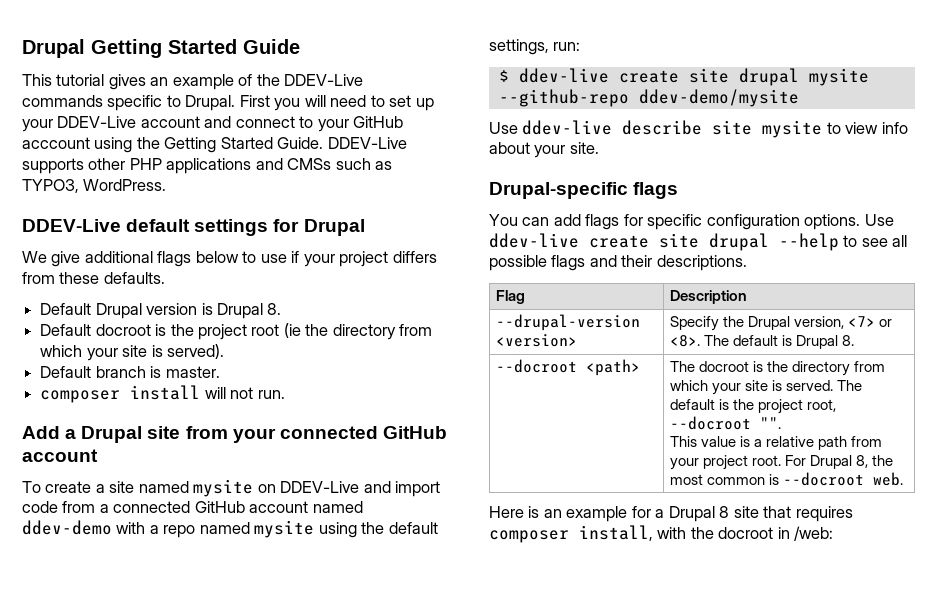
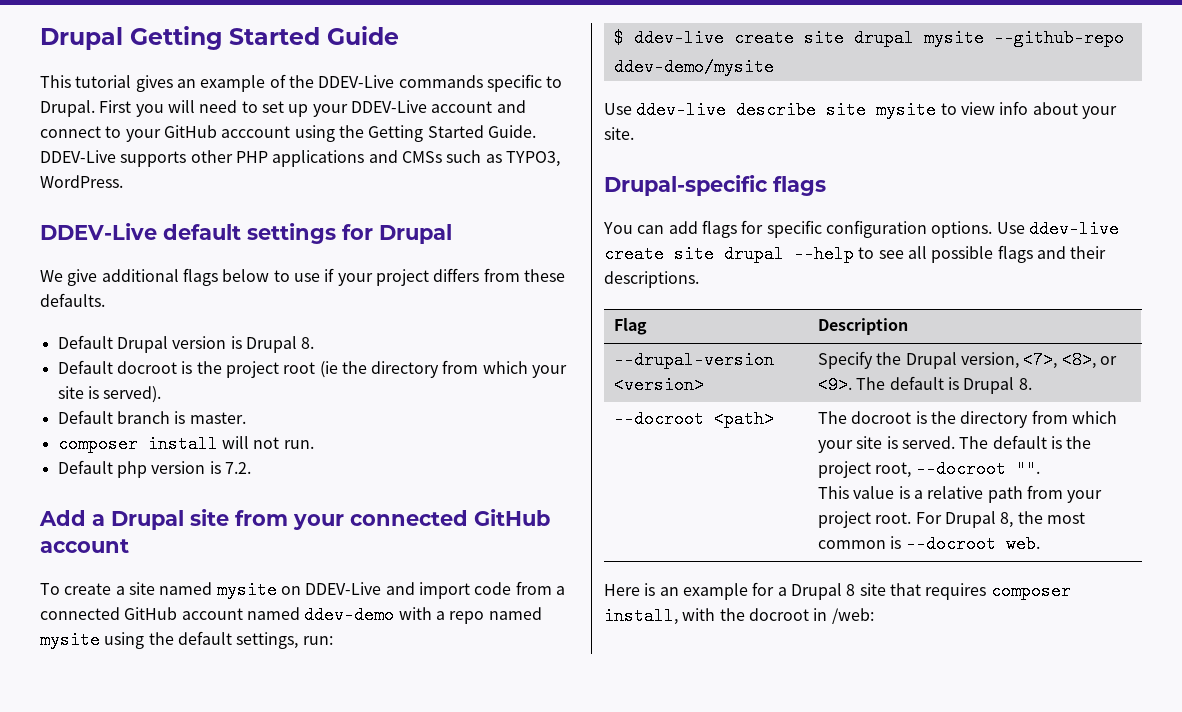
+ Default php version is 7.2.
- --drupal-version <version> | Specify the Drupal version, <7> or <8>. The default is Drupal 8.
+ --drupal-version <version> | Specify the Drupal version, <7>, <8>, or <9>. The default is Drupal 8.

